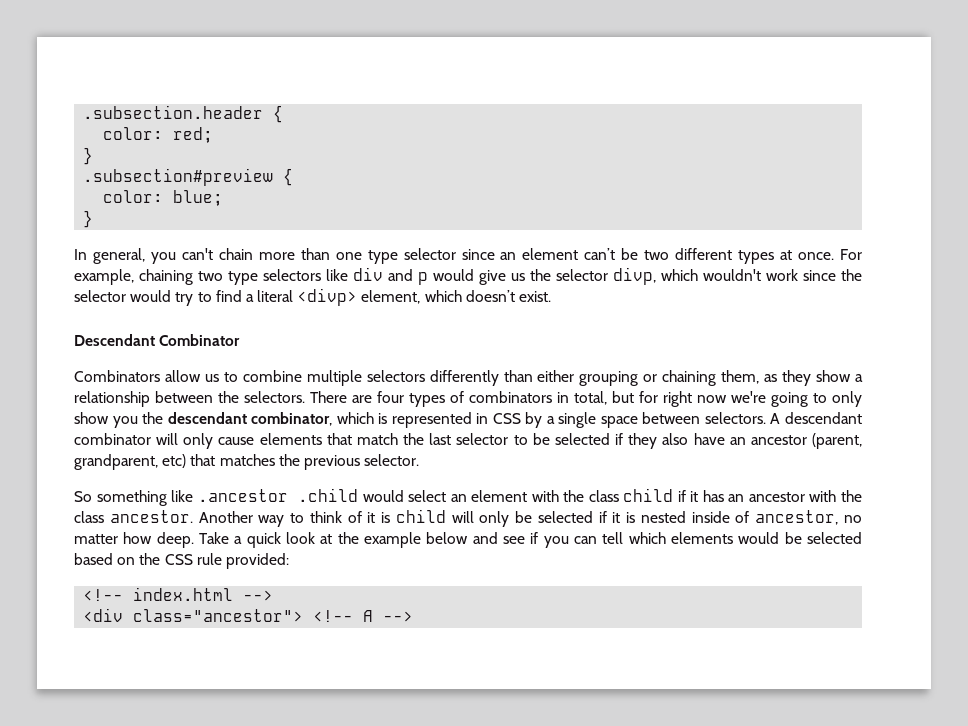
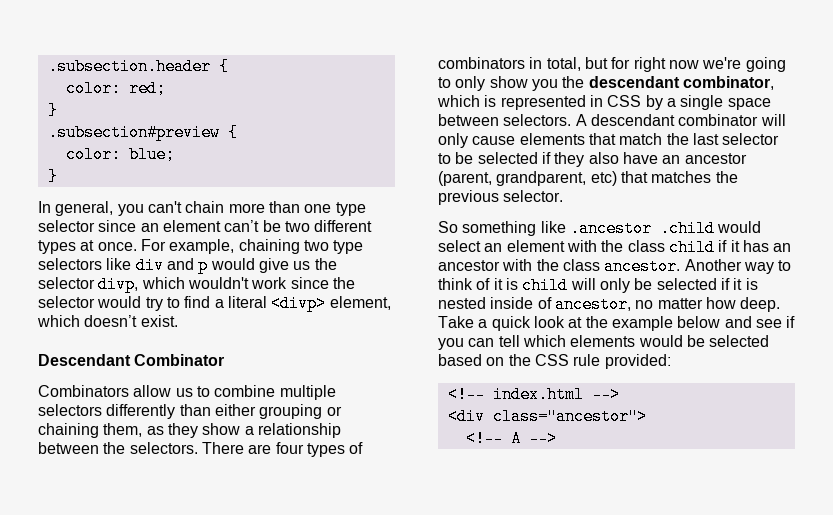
- <div class="ancestor"> <!-- A -->
+ <div class="ancestor">
+ <!-- A -->

